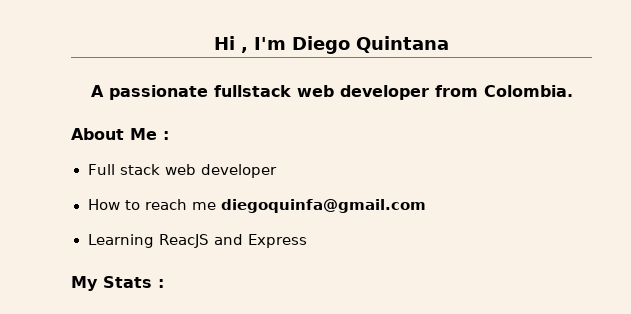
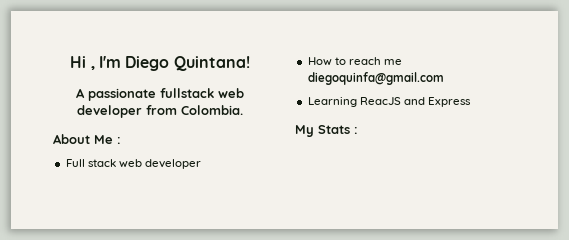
- Hi , I'm Diego Quintana
+ Hi , I'm Diego Quintana!

